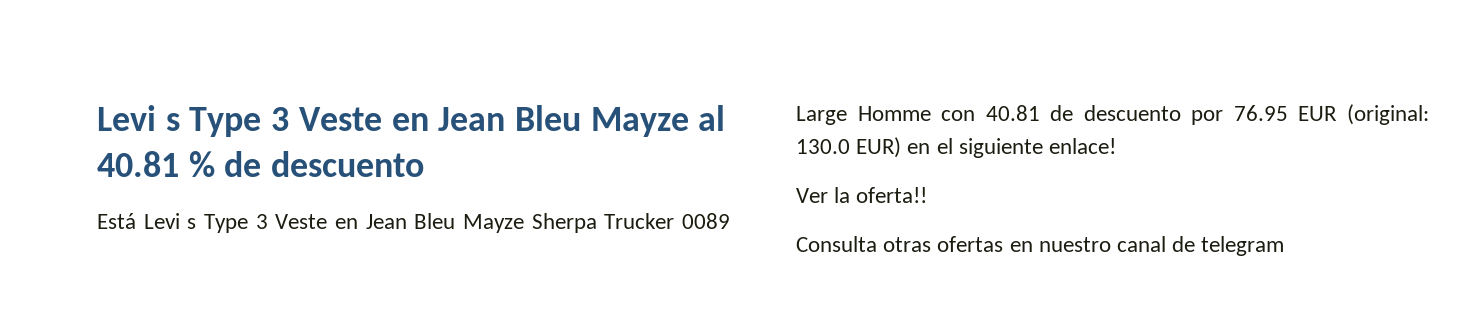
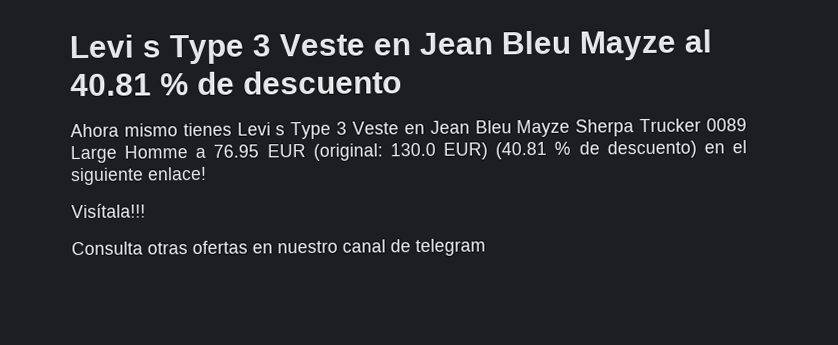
- Está Levi s Type 3 Veste en Jean Bleu Mayze Sherpa Trucker 0089 Large Homme con 40.81 de descuento por 76.95 EUR (original: 130.0 EUR) en el siguiente enlace!
+ Ahora mismo tienes Levi s Type 3 Veste en Jean Bleu Mayze Sherpa Trucker 0089 Large Homme a 76.95 EUR (original: 130.0 EUR) (40.81 % de descuento) en el siguiente enlace!
- Ver la oferta!!
+ Visítala!!!

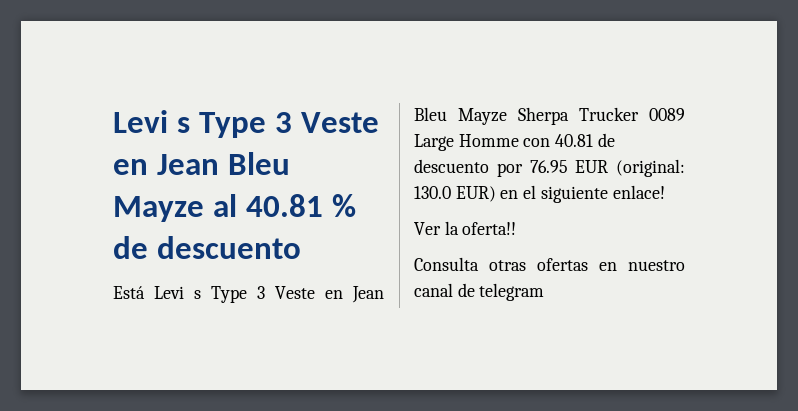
- Ahora mismo tienes Levi s Type 3 Veste en Jean Bleu Mayze Sherpa Trucker 0089 Large Homme a 76.95 EUR (original: 130.0 EUR) (40.81 % de descuento) en el siguiente enlace!
+ Está Levi s Type 3 Veste en Jean Bleu Mayze Sherpa Trucker 0089 Large Homme con 40.81 de descuento por 76.95 EUR (original: 130.0 EUR) en el siguiente enlace!
- Visítala!!!
+ Ver la oferta!!

